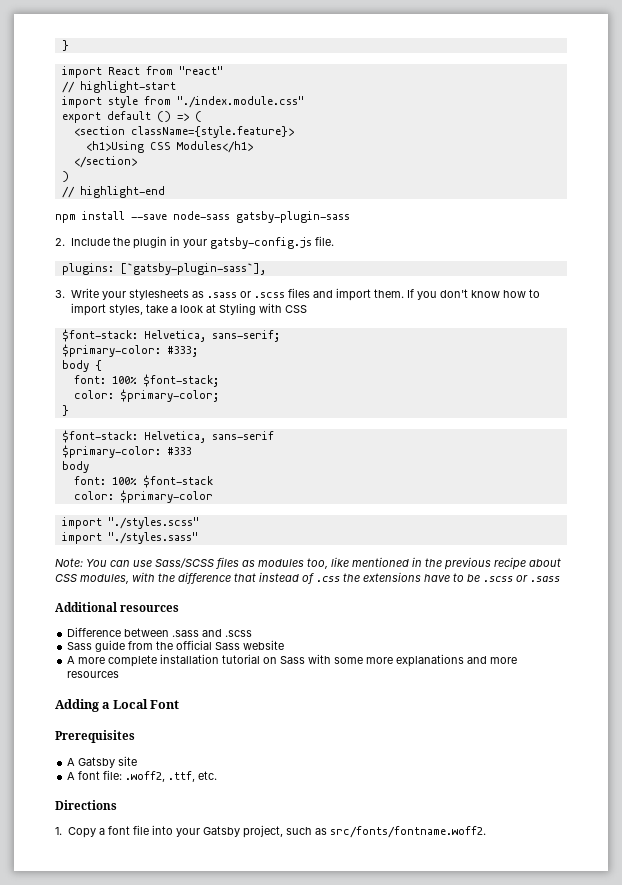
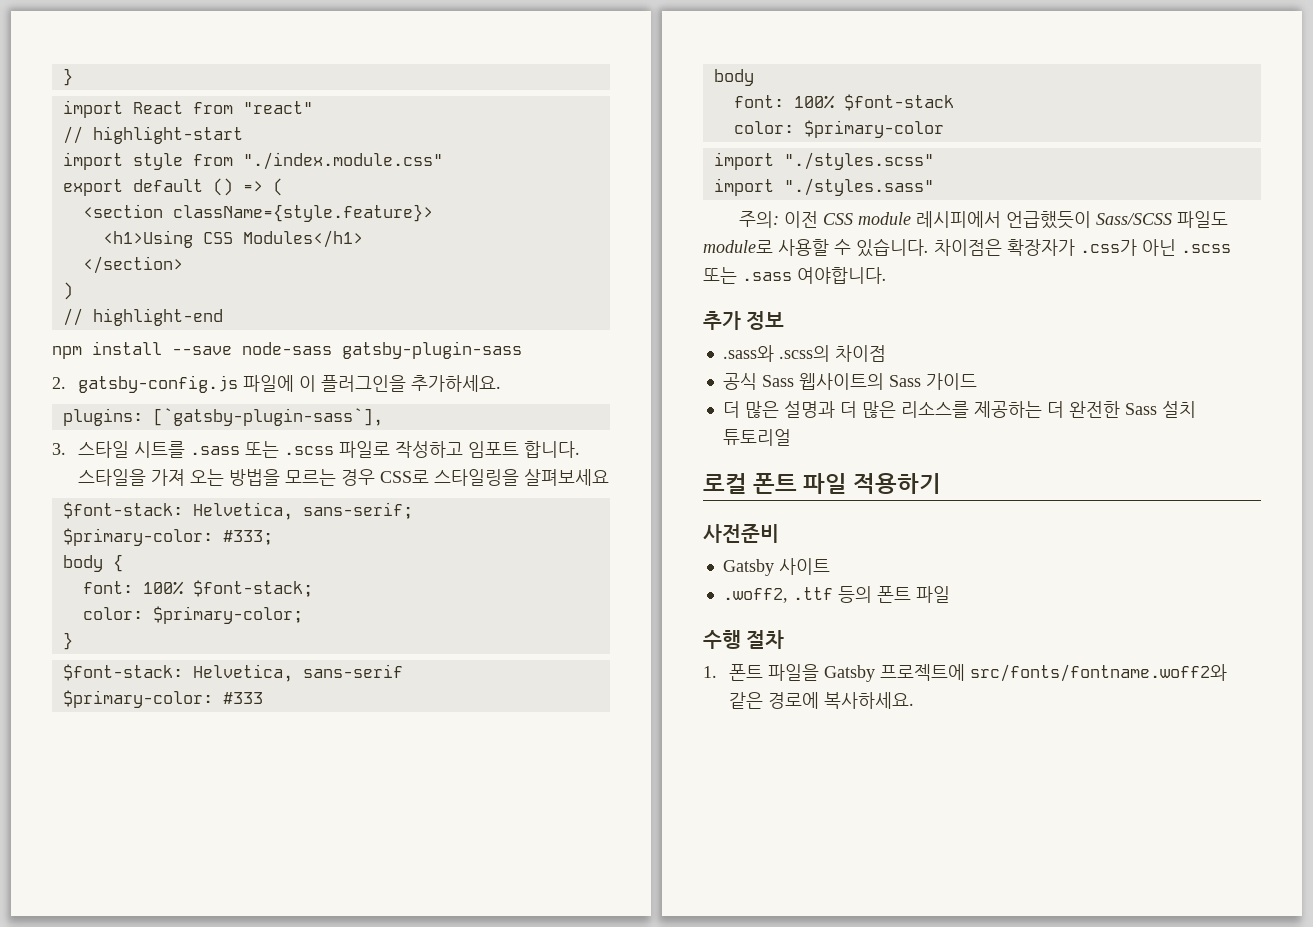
- 2. Include the plugin in your gatsby-config.js file.
+ 2. gatsby-config.js 파일에 이 플러그인을 추가하세요.
  plugins: [`gatsby-plugin-sass`],
- 3. Write your stylesheets as .sass or .scss files and import them. If you don't know how to import styles, take a look at Styling with CSS
+ 3. 스타일 시트를 .sass 또는 .scss 파일로 작성하고 임포트 합니다. 스타일을 가져 오는 방법을 모르는 경우 CSS로 스타일링을 살펴보세요
- Note: You can use Sass/SCSS files as modules too, like mentioned in the previous recipe about CSS modules, with the difference that instead of .css the extensions have to be .scss or .sass
- Additional resources
- Difference between .sass and .scss
- Sass guide from the official Sass website
- A more complete installation tutorial on Sass with some more explanations and more resources
- Adding a Local Font
- Prerequisites
- A Gatsby site
- A font file: .woff2, .ttf, etc.
- Directions
- 1. Copy a font file into your Gatsby project, such as src/fonts/fontname.woff2.
+ 주의: 이전 CSS module 레시피에서 언급했듯이 Sass/SCSS 파일도 module로 사용할 수 있습니다. 차이점은 확장자가 .css가 아닌 .scss 또는 .sass 여야합니다.
+ 추가 정보
+ .sass와 .scss의 차이점
+ 공식 Sass 웹사이트의 Sass 가이드
+ 더 많은 설명과 더 많은 리소스를 제공하는 더 완전한 Sass 설치 튜토리얼
+ 로컬 폰트 파일 적용하기
+ 사전준비
+ Gatsby 사이트
+ .woff2, .ttf 등의 폰트 파일
+ 수행 절차
+ 1. 폰트 파일을 Gatsby 프로젝트에 src/fonts/fontname.woff2와 같은 경로에 복사하세요.

